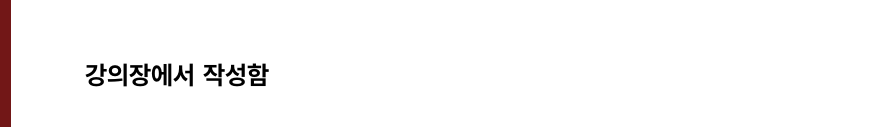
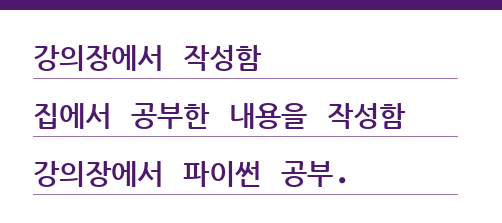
+ 집에서 공부한 내용을 작성함
+ 강의장에서 파이썬 공부.

